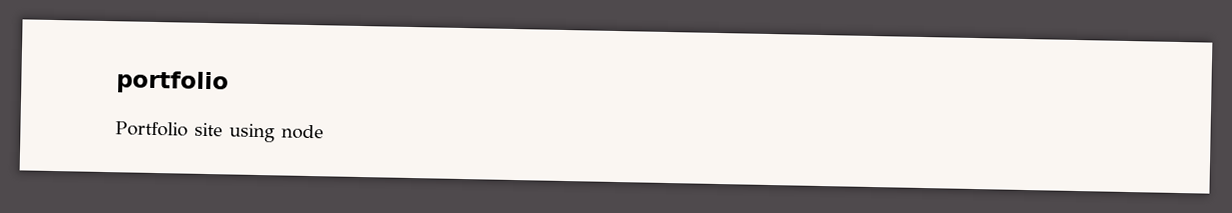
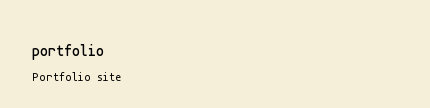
- Portfolio site using node
+ Portfolio site

